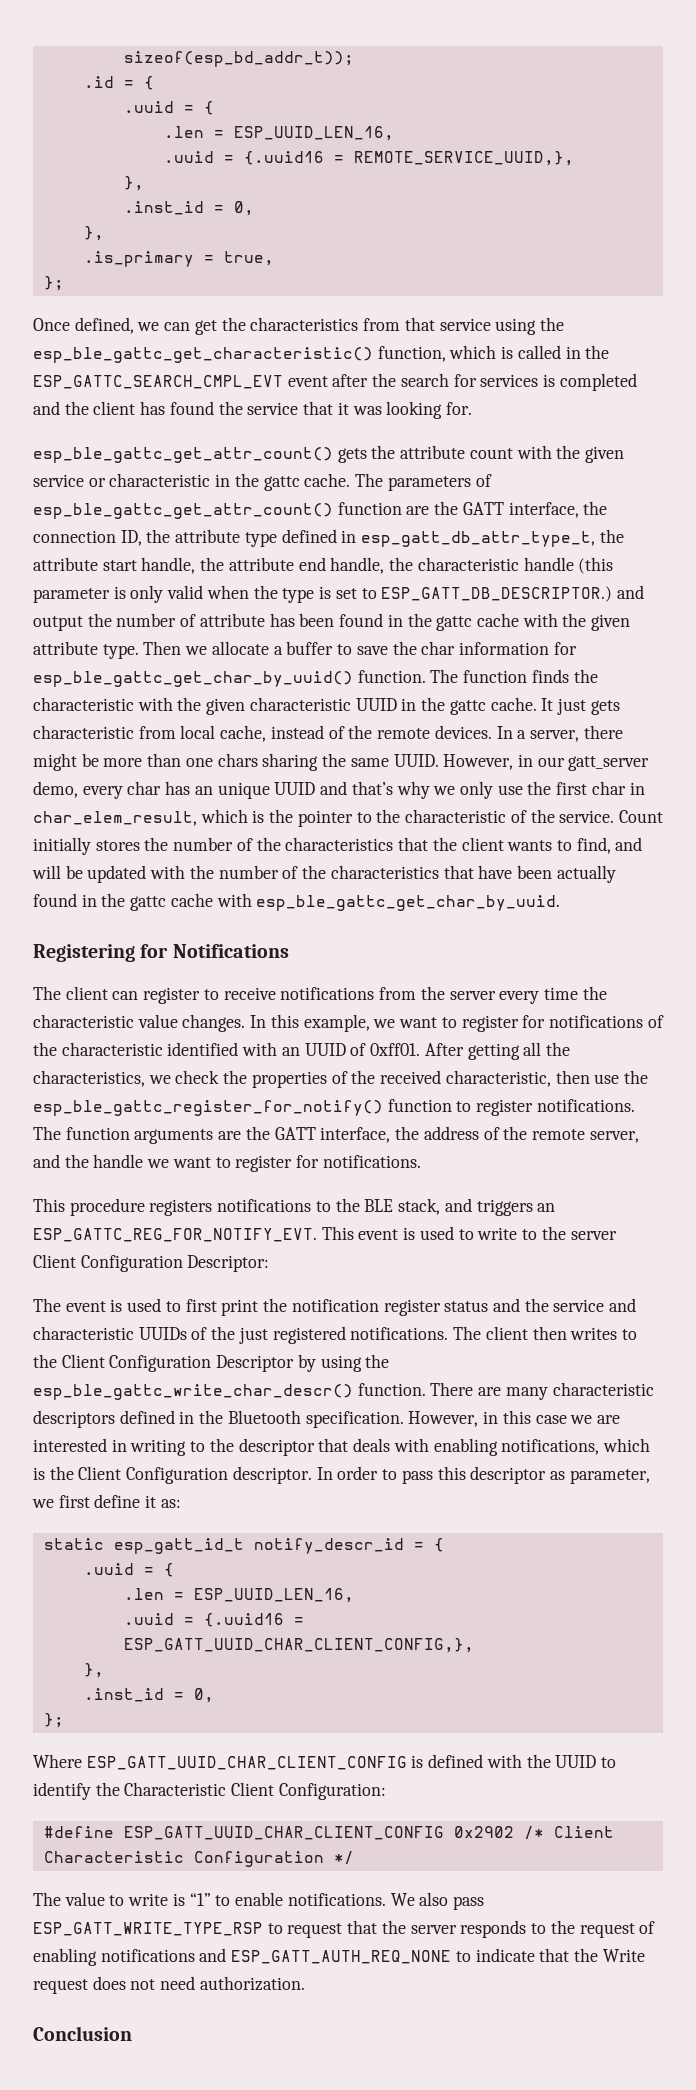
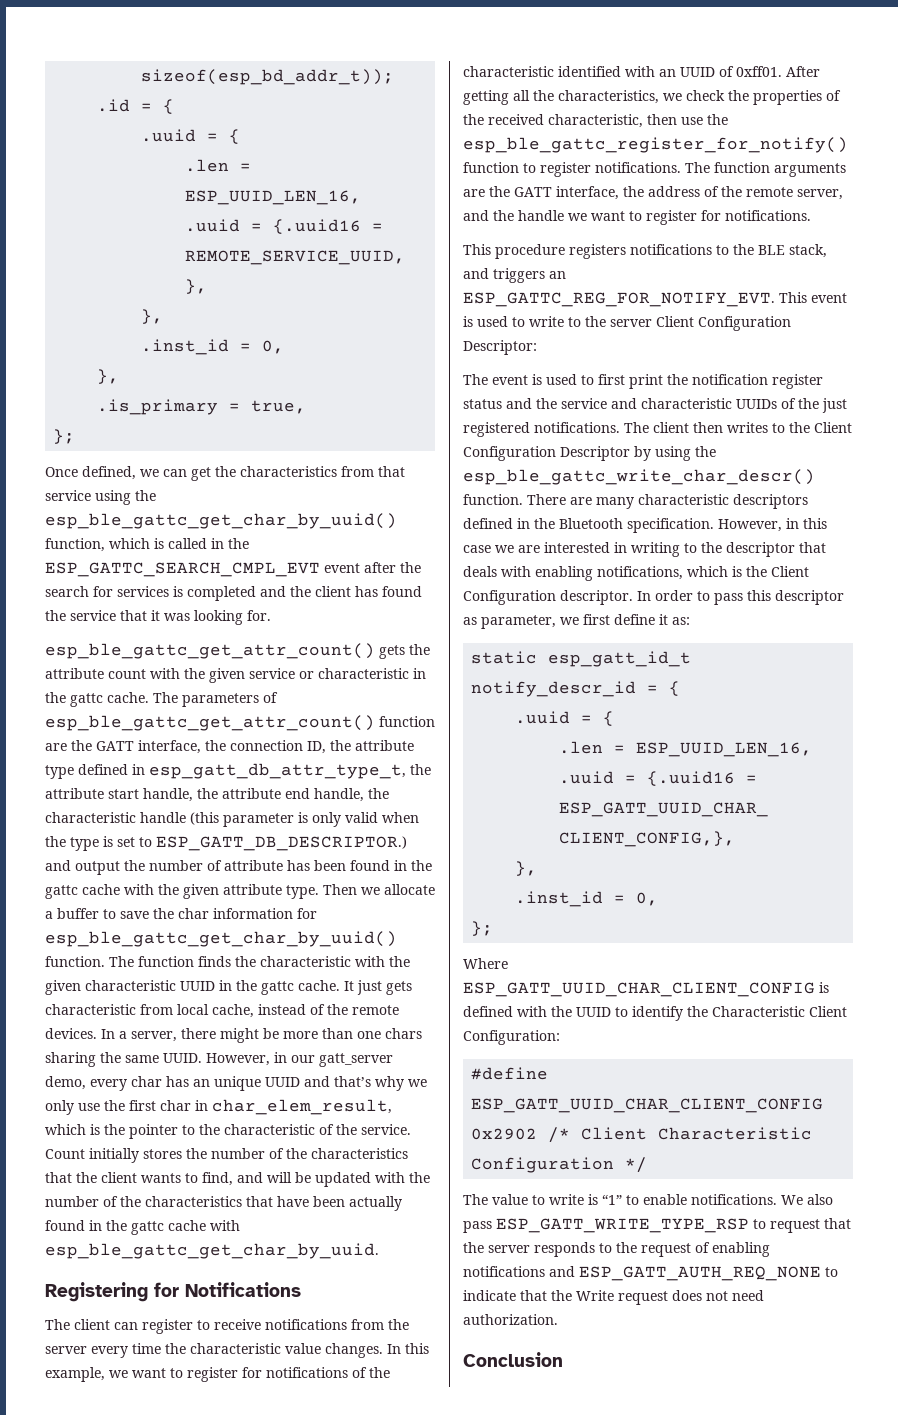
- Once defined, we can get the characteristics from that service using the esp_ble_gattc_get_characteristic() function, which is called in the ESP_GATTC_SEARCH_CMPL_EVT event after the search for services is completed and the client has found the service that it was looking for.
+ Once defined, we can get the characteristics from that service using the esp_ble_gattc_get_char_by_uuid() function, which is called in the ESP_GATTC_SEARCH_CMPL_EVT event after the search for services is completed and the client has found the service that it was looking for.

